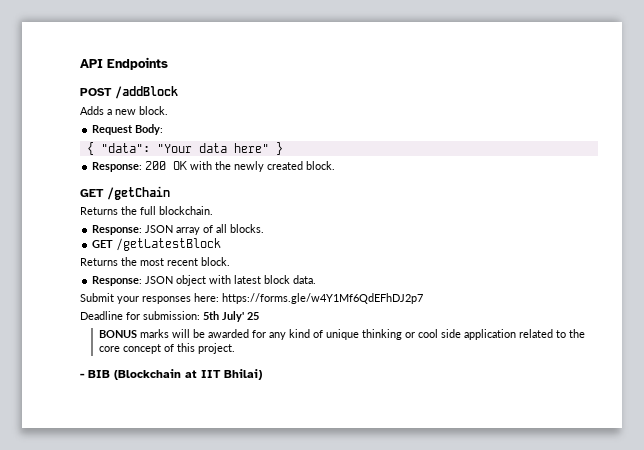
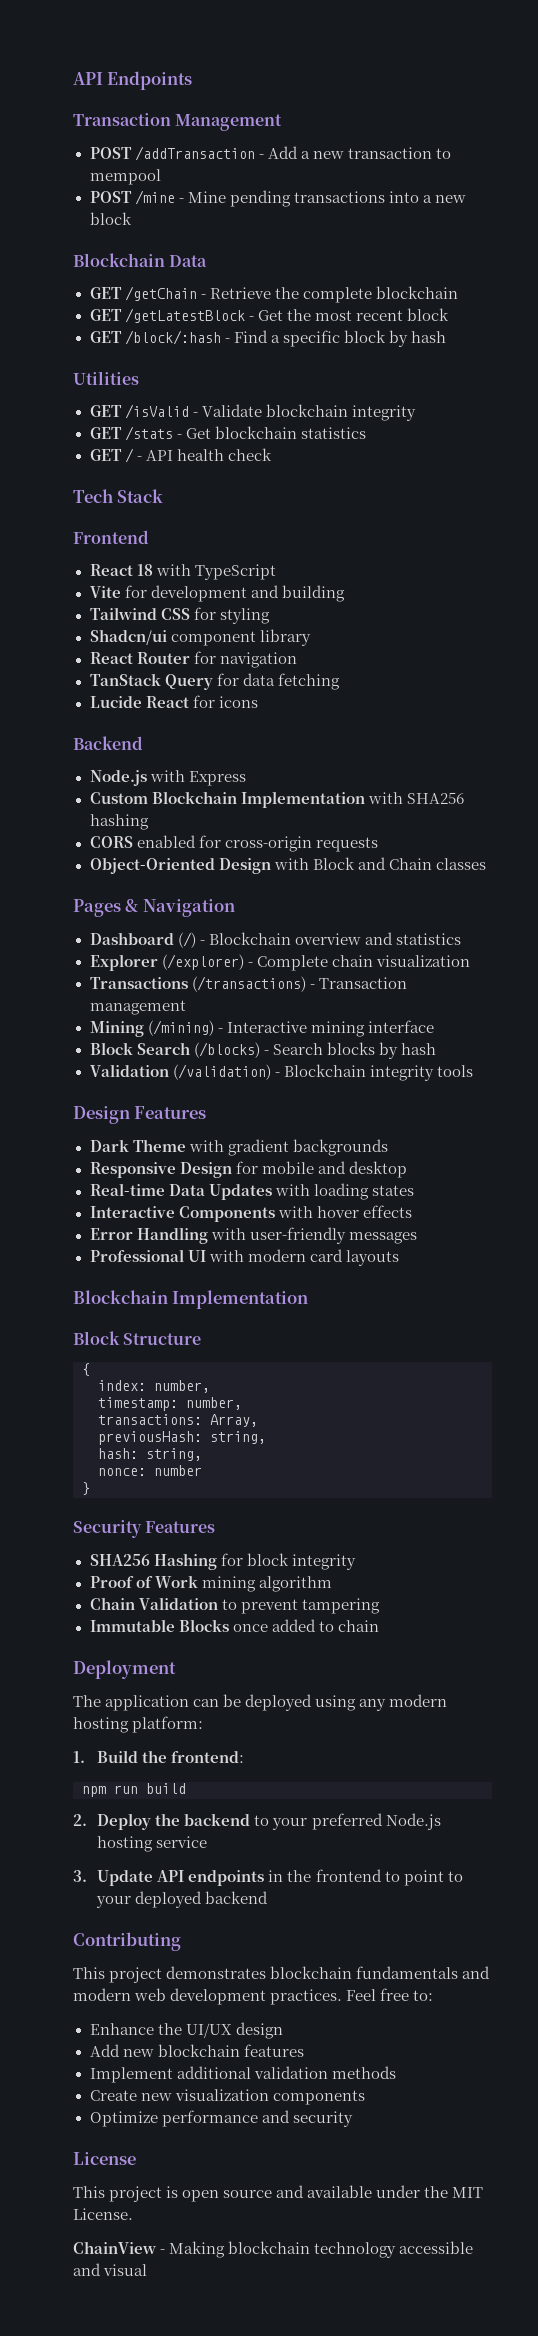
- POST /addBlock
- Adds a new block.
- Request Body:
- { "data": "Your data here" }
- Response: 200 OK with the newly created block.
- GET /getChain
- Returns the full blockchain.
- Response: JSON array of all blocks.
+ Transaction Management
+ POST /addTransaction - Add a new transaction to mempool
+ POST /mine - Mine pending transactions into a new block
+ Blockchain Data
+ GET /getChain - Retrieve the complete blockchain
- GET /getLatestBlock
- Returns the most recent block.
- Response: JSON object with latest block data.
- Submit your responses here: https://forms.gle/w4Y1Mf6QdEFhDJ2p7
- Deadline for submission: 5th July' 25
- BONUS marks will be awarded for any kind of unique thinking or cool side application related to the core concept of this project.
- - BIB (Blockchain at IIT Bhilai)
+ GET /getLatestBlock - Get the most recent block
+ GET /block/:hash - Find a specific block by hash
+ Utilities
+ GET /isValid - Validate blockchain integrity
+ GET /stats - Get blockchain statistics
+ GET / - API health check
+ Tech Stack
+ Frontend
+ React 18 with TypeScript
+ Vite for development and building
+ Tailwind CSS for styling
+ Shadcn/ui component library
+ React Router for navigation
+ TanStack Query for data fetching
+ Lucide React for icons
+ Backend
+ Node.js with Express
+ Custom Blockchain Implementation with SHA256 hashing
+ CORS enabled for cross-origin requests
+ Object-Oriented Design with Block and Chain classes
+ Pages & Navigation
+ Dashboard (/) - Blockchain overview and statistics
+ Explorer (/explorer) - Complete chain visualization
+ Transactions (/transactions) - Transaction management
+ Mining (/mining) - Interactive mining interface
+ Block Search (/blocks) - Search blocks by hash
+ Validation (/validation) - Blockchain integrity tools
+ Design Features
+ Dark Theme with gradient backgrounds
+ Responsive Design for mobile and desktop
+ Real-time Data Updates with loading states
+ Interactive Components with hover effects
+ Error Handling with user-friendly messages
+ Professional UI with modern card layouts
+ Blockchain Implementation
+ Block Structure
+ {
+ index: number,
+ timestamp: number,
+ transactions: Array,
+ previousHash: string,
+ hash: string,
+ nonce: number
+ }
+ Security Features
+ SHA256 Hashing for block integrity
+ Proof of Work mining algorithm
+ Chain Validation to prevent tampering
+ Immutable Blocks once added to chain
+ Deployment
+ The application can be deployed using any modern hosting platform:
+ 1. Build the frontend:
+ npm run build
+ 2. Deploy the backend to your preferred Node.js hosting service
+ 3. Update API endpoints in the frontend to point to your deployed backend
+ Contributing
+ This project demonstrates blockchain fundamentals and modern web development practices. Feel free to:
+ Enhance the UI/UX design
+ Add new blockchain features
+ Implement additional validation methods
+ Create new visualization components
+ Optimize performance and security
+ License
+ This project is open source and available under the MIT License.
+ ChainView - Making blockchain technology accessible and visual

